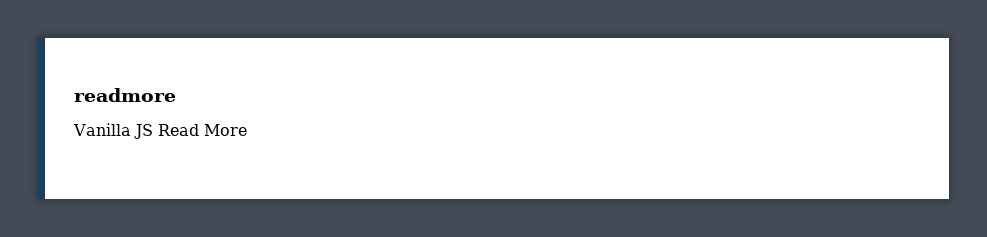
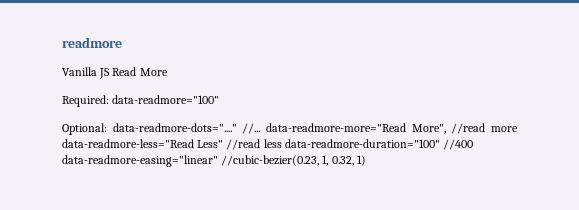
+ Required: data-readmore="100"
+ Optional: data-readmore-dots="...." //... data-readmore-more="Read More", //read more data-readmore-less="Read Less" //read less data-readmore-duration="100" //400 data-readmore-easing="linear" //cubic-bezier(0.23, 1, 0.32, 1)

